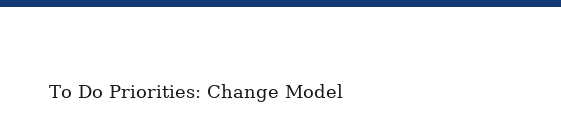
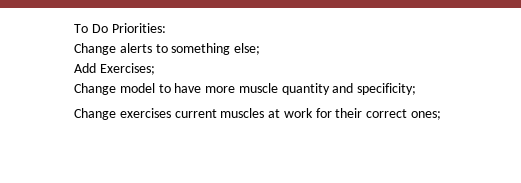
- To Do Priorities: Change Model
+ To Do Priorities:
+ Change alerts to something else;
+ Add Exercises;
+ Change model to have more muscle quantity and specificity;
+ Change exercises current muscles at work for their correct ones;

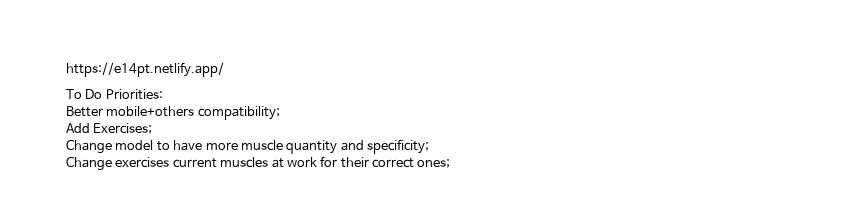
+ https://e14pt.netlify.app/
- Change alerts to something else;
+ Better mobile+others compatibility;

